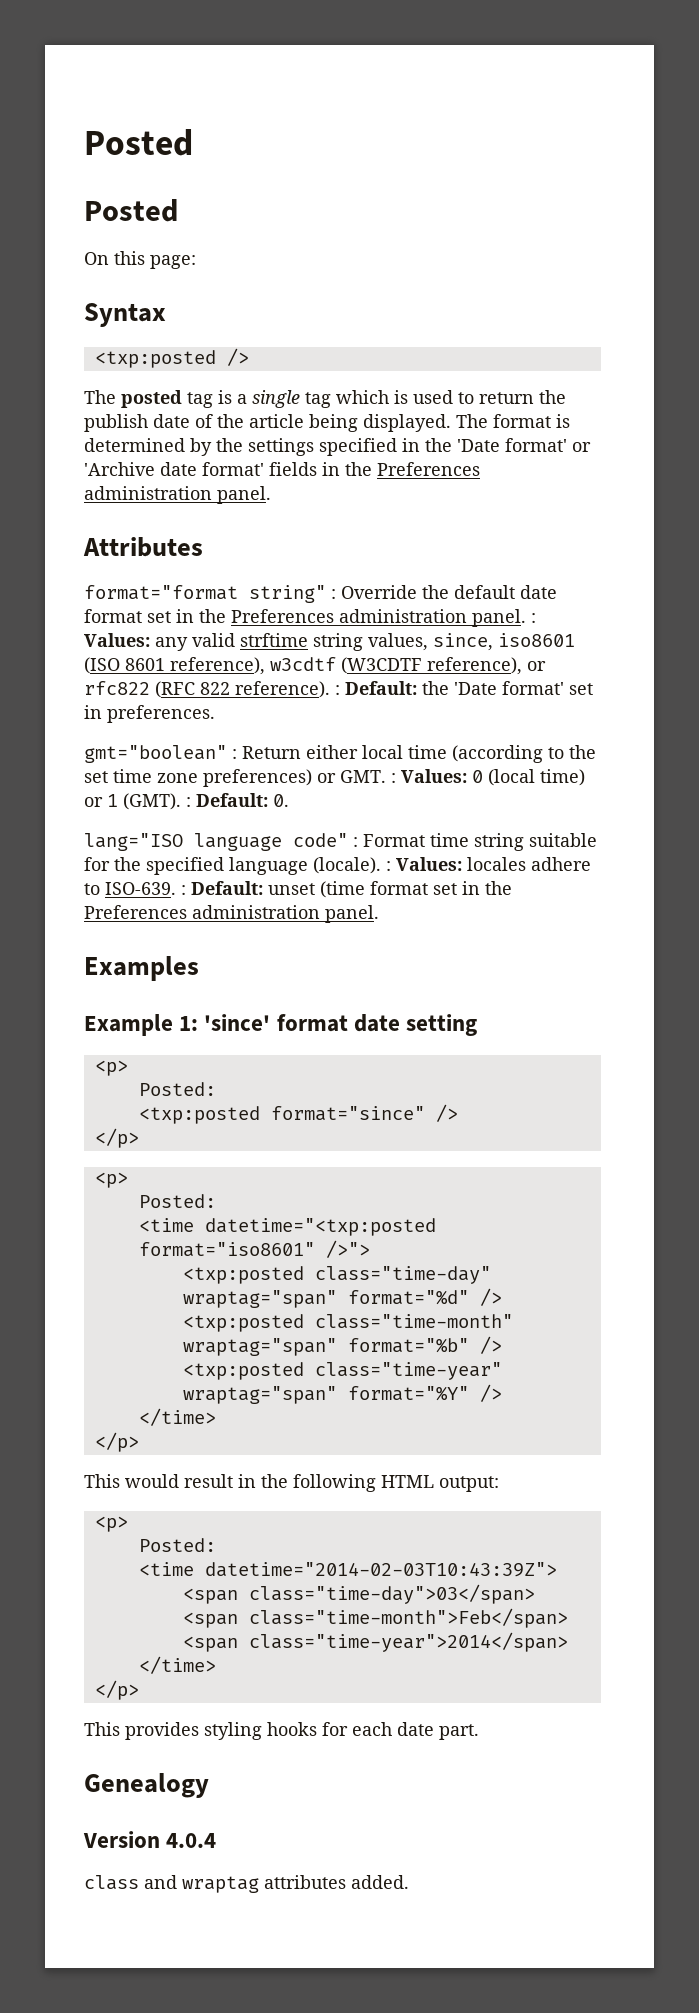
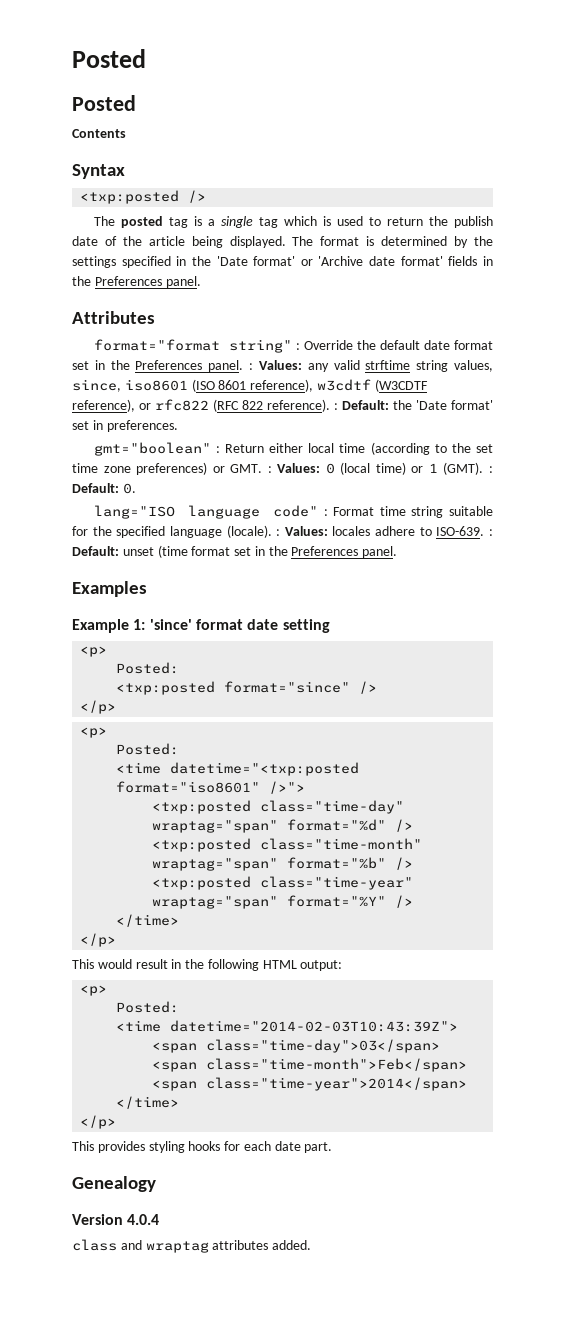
- On this page:
+ Contents
- The format is determined by the settings specified in the 'Date format' or 'Archive date format' fields in the Preferences administration panel.
+ The format is determined by the settings specified in the 'Date format' or 'Archive date format' fields in the Preferences panel.
- format="format string" : Override the default date format set in the Preferences administration panel. : Values: any valid strftime string values, since, iso8601 (ISO 8601 reference), w3cdtf (W3CDTF reference), or rfc822 (RFC 822 reference). : Default: the 'Date format' set in preferences.
+ format="format string" : Override the default date format set in the Preferences panel. : Values: any valid strftime string values, since, iso8601 (ISO 8601 reference), w3cdtf (W3CDTF reference), or rfc822 (RFC 822 reference). : Default: the 'Date format' set in preferences.
- lang="ISO language code" : Format time string suitable for the specified language (locale). : Values: locales adhere to ISO-639. : Default: unset (time format set in the Preferences administration panel.
+ lang="ISO language code" : Format time string suitable for the specified language (locale). : Values: locales adhere to ISO-639. : Default: unset (time format set in the Preferences panel.

